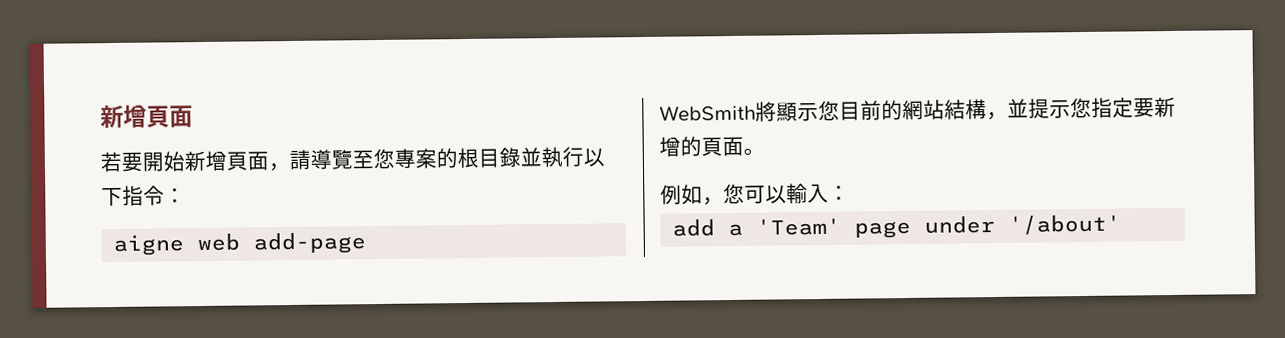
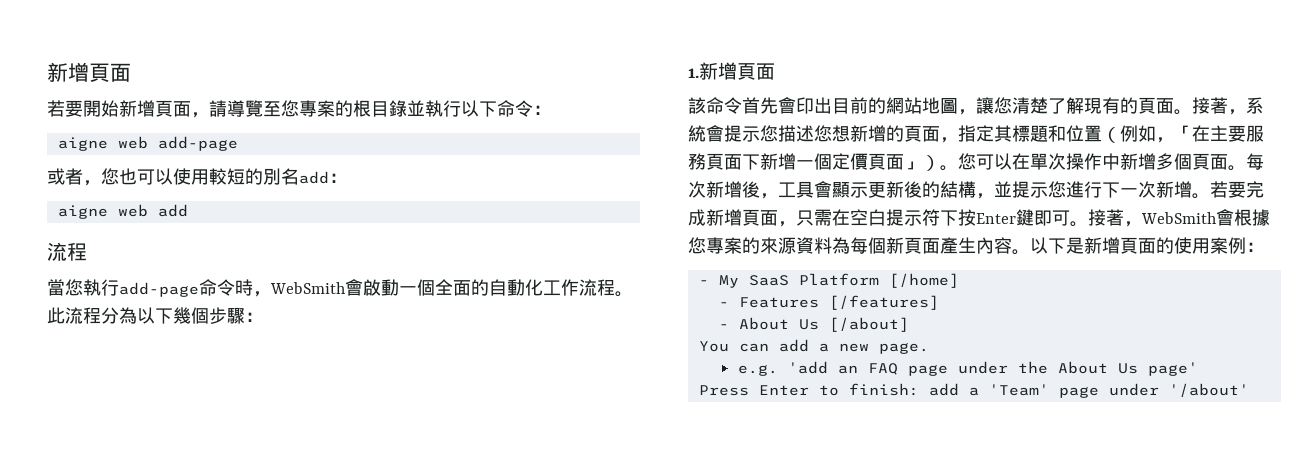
- 若要開始新增頁面，請導覽至您專案的根目錄並執行以下指令：
+ 若要開始新增頁面，請導覽至您專案的根目錄並執行以下命令：
- WebSmith將顯示您目前的網站結構，並提示您指定要新增的頁面。
- 例如，您可以輸入：
- add a 'Team' page under '/about'
+ 或者，您也可以使用較短的別名add：
+ aigne web add
+ 流程
+ 當您執行add-page命令時，WebSmith會啟動一個全面的自動化工作流程。此流程分為以下幾個步驟：
+ 1.新增頁面
+ 該命令首先會印出目前的網站地圖，讓您清楚了解現有的頁面。接著，系統會提示您描述您想新增的頁面，指定其標題和位置（例如，「在主要服務頁面下新增一個定價頁面」）。您可以在單次操作中新增多個頁面。每次新增後，工具會顯示更新後的結構，並提示您進行下一次新增。若要完成新增頁面，只需在空白提示符下按Enter鍵即可。接著，WebSmith會根據您專案的來源資料為每個新頁面產生內容。以下是新增頁面的使用案例：
+ - My SaaS Platform [/home]
+ - Features [/features]
+ - About Us [/about]
+ You can add a new page.
+ e.g. 'add an FAQ page under the About Us page'
+ Press Enter to finish: add a 'Team' page under '/about'

